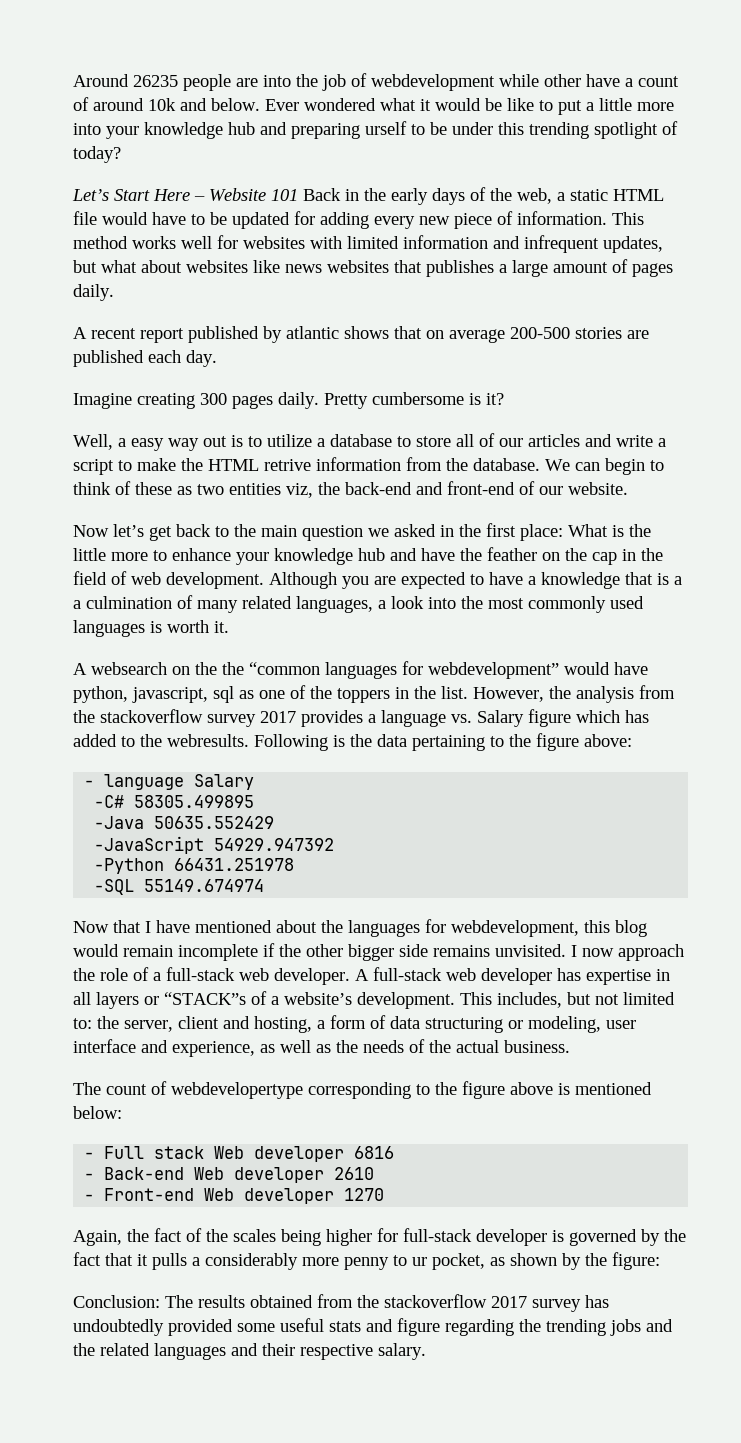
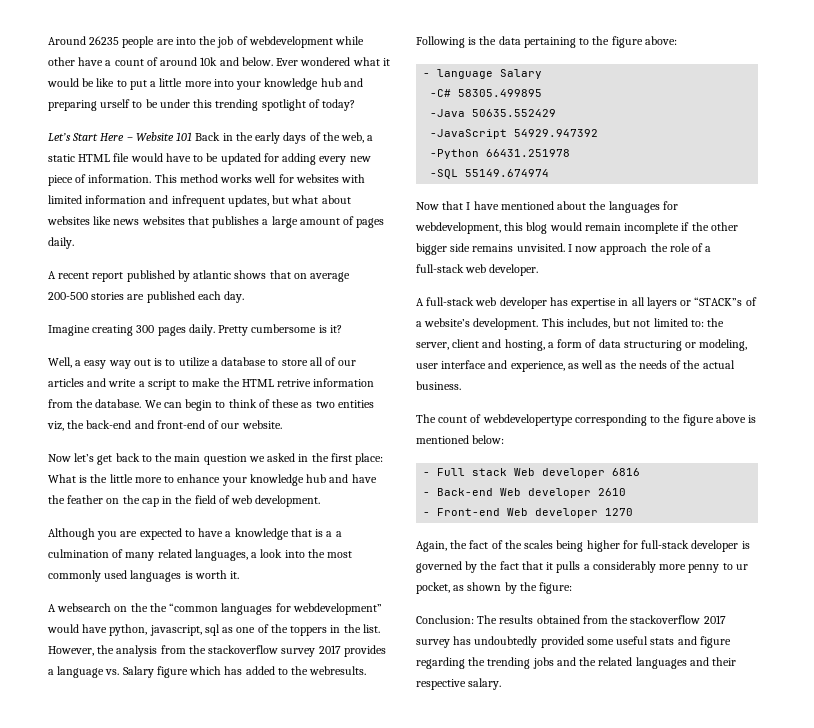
- What is the little more to enhance your knowledge hub and have the feather on the cap in the field of web development. Although you are expected to have a knowledge that is a a culmination of many related languages, a look into the most commonly used languages is worth it.
+ What is the little more to enhance your knowledge hub and have the feather on the cap in the field of web development.
+ Although you are expected to have a knowledge that is a a culmination of many related languages, a look into the most commonly used languages is worth it.
- I now approach the role of a full-stack web developer. A full-stack web developer has expertise in all layers or “STACK”s of a website’s development.
+ I now approach the role of a full-stack web developer.
+ A full-stack web developer has expertise in all layers or “STACK”s of a website’s development.

